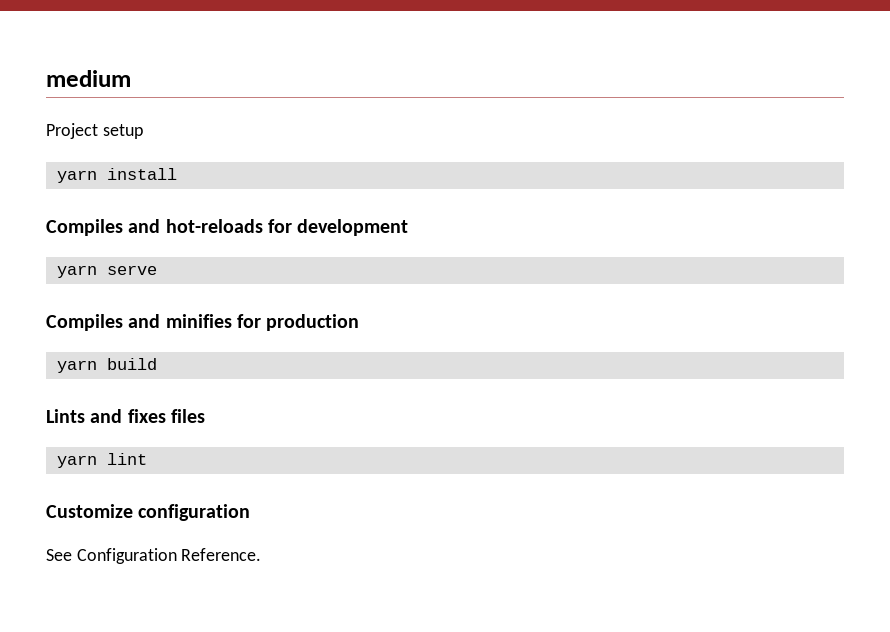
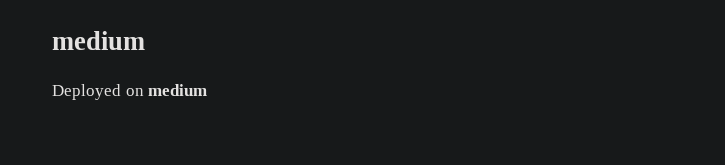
- Project setup
- yarn install
- Compiles and hot-reloads for development
- yarn serve
- Compiles and minifies for production
- yarn build
- Lints and fixes files
- yarn lint
- Customize configuration
- See Configuration Reference.
+ Deployed on medium

